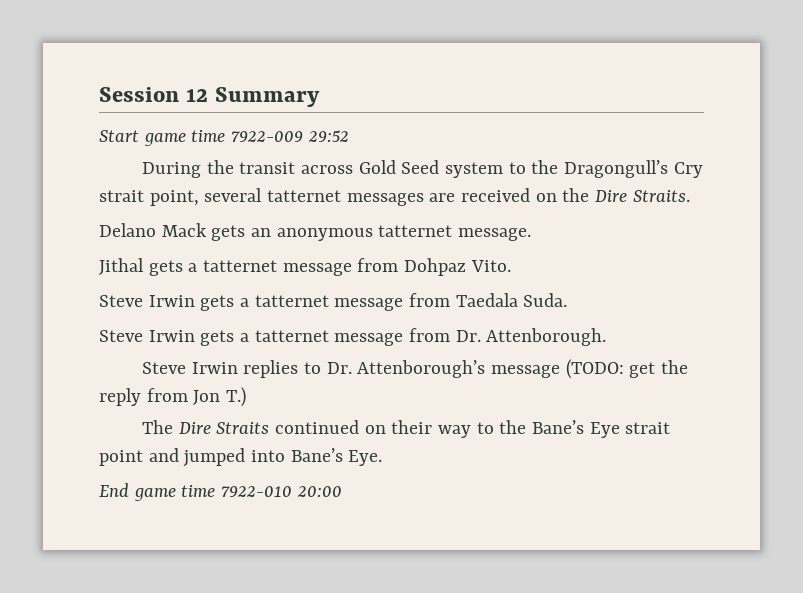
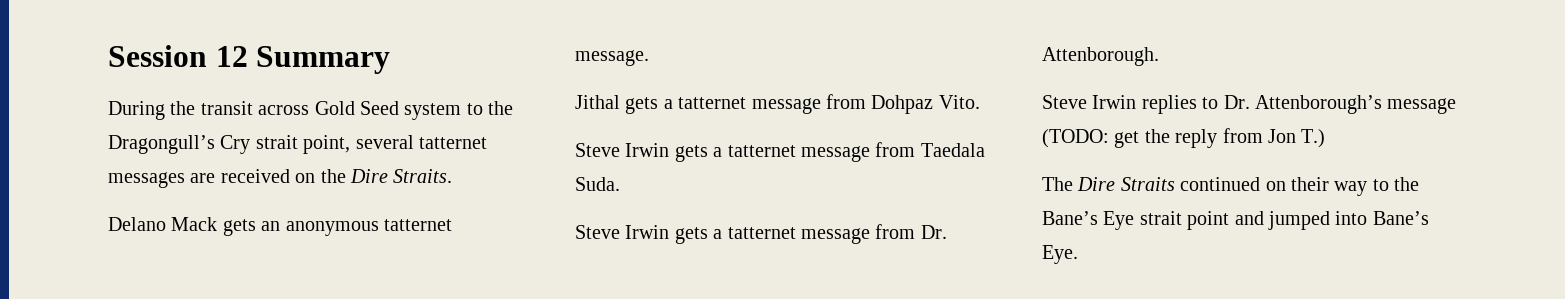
- Start game time 7922-009 29:52
- End game time 7922-010 20:00

